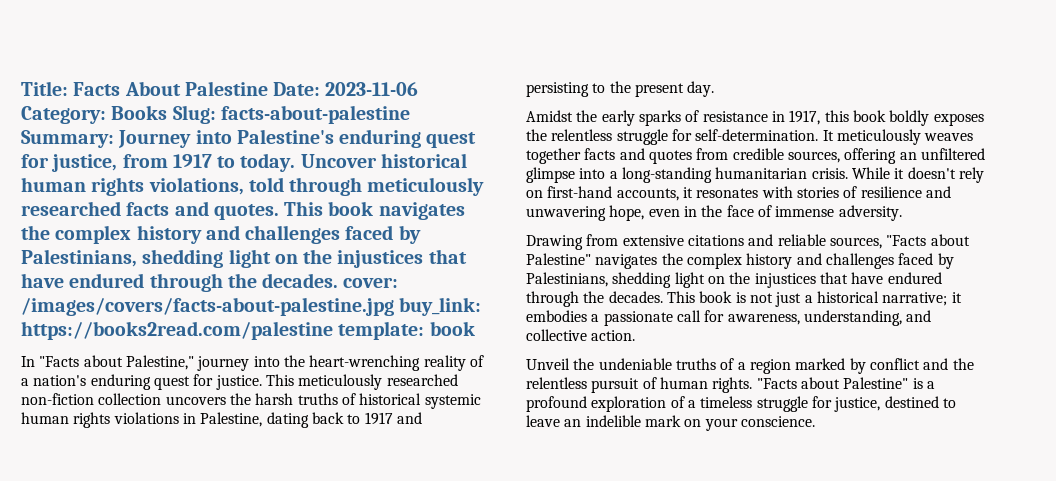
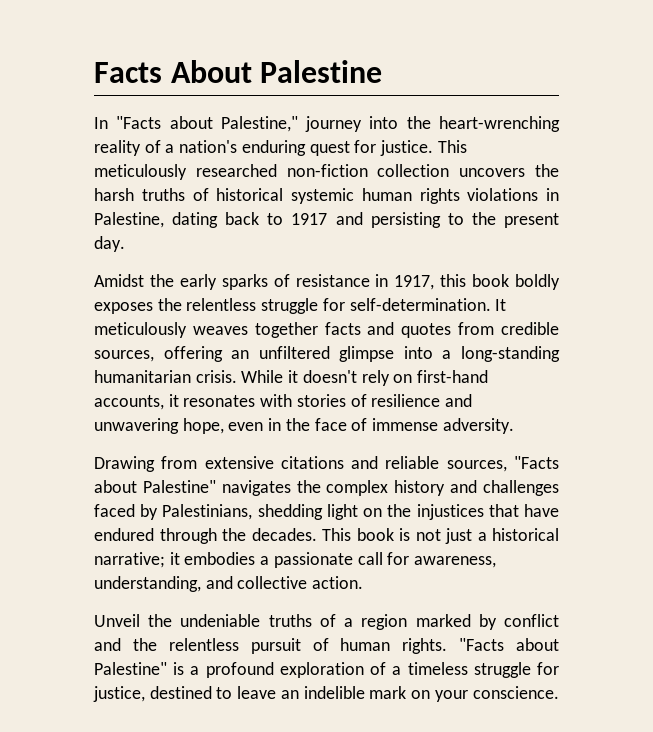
- Title: Facts About Palestine Date: 2023-11-06 Category: Books Slug: facts-about-palestine Summary: Journey into Palestine's enduring quest for justice, from 1917 to today. Uncover historical human rights violations, told through meticulously researched facts and quotes. This book navigates the complex history and challenges faced by Palestinians, shedding light on the injustices that have endured through the decades. cover: /images/covers/facts-about-palestine.jpg buy_link: https://books2read.com/palestine template: book
+ Facts About Palestine

